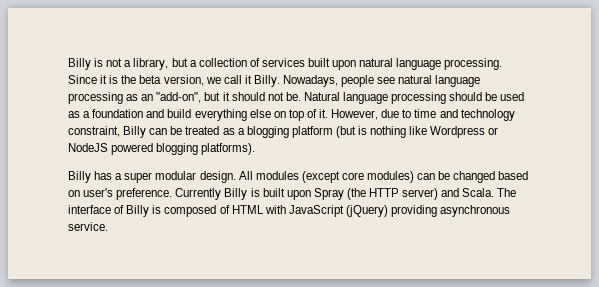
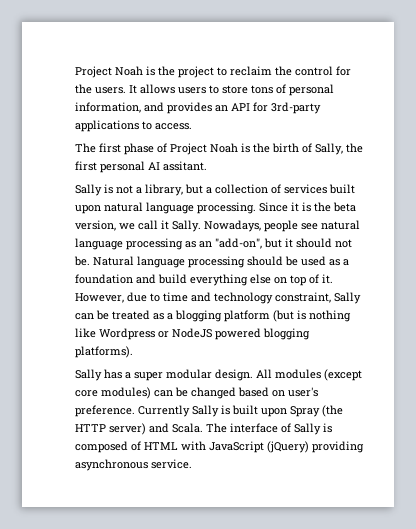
- Billy is not a library, but a collection of services built upon natural language processing.
+ Project Noah is the project to reclaim the control for the users. It allows users to store tons of personal information, and provides an API for 3rd-party applications to access.
+ The first phase of Project Noah is the birth of Sally, the first personal AI assitant.
+ Sally is not a library, but a collection of services built upon natural language processing.
- Since it is the beta version, we call it Billy.
+ Since it is the beta version, we call it Sally.
- However, due to time and technology constraint, Billy can be treated as a blogging platform (but is nothing like Wordpress or NodeJS powered blogging platforms).
+ However, due to time and technology constraint, Sally can be treated as a blogging platform (but is nothing like Wordpress or NodeJS powered blogging platforms).
- Billy has a super modular design.
+ Sally has a super modular design.
- Currently Billy is built upon Spray (the HTTP server) and Scala.
+ Currently Sally is built upon Spray (the HTTP server) and Scala.
- The interface of Billy is composed of HTML with JavaScript (jQuery) providing asynchronous service.
+ The interface of Sally is composed of HTML with JavaScript (jQuery) providing asynchronous service.

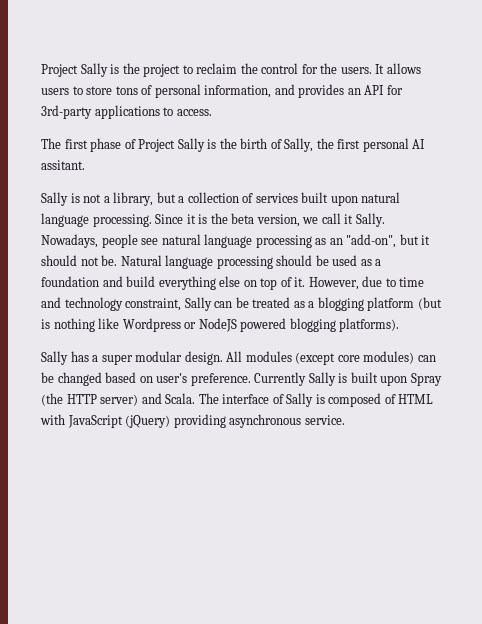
- Project Noah is the project to reclaim the control for the users.
+ Project Sally is the project to reclaim the control for the users.
- The first phase of Project Noah is the birth of Sally, the first personal AI assitant.
+ The first phase of Project Sally is the birth of Sally, the first personal AI assitant.

